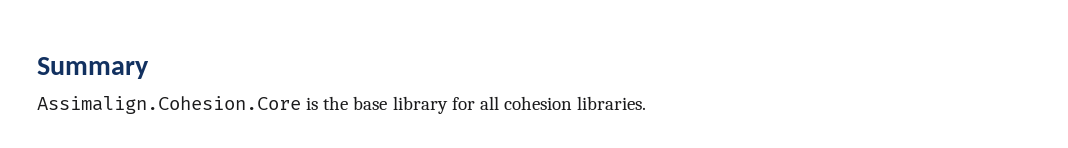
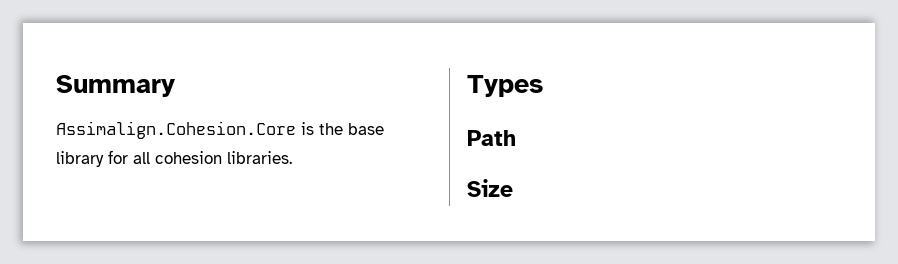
+ Types
+ Path
+ Size

